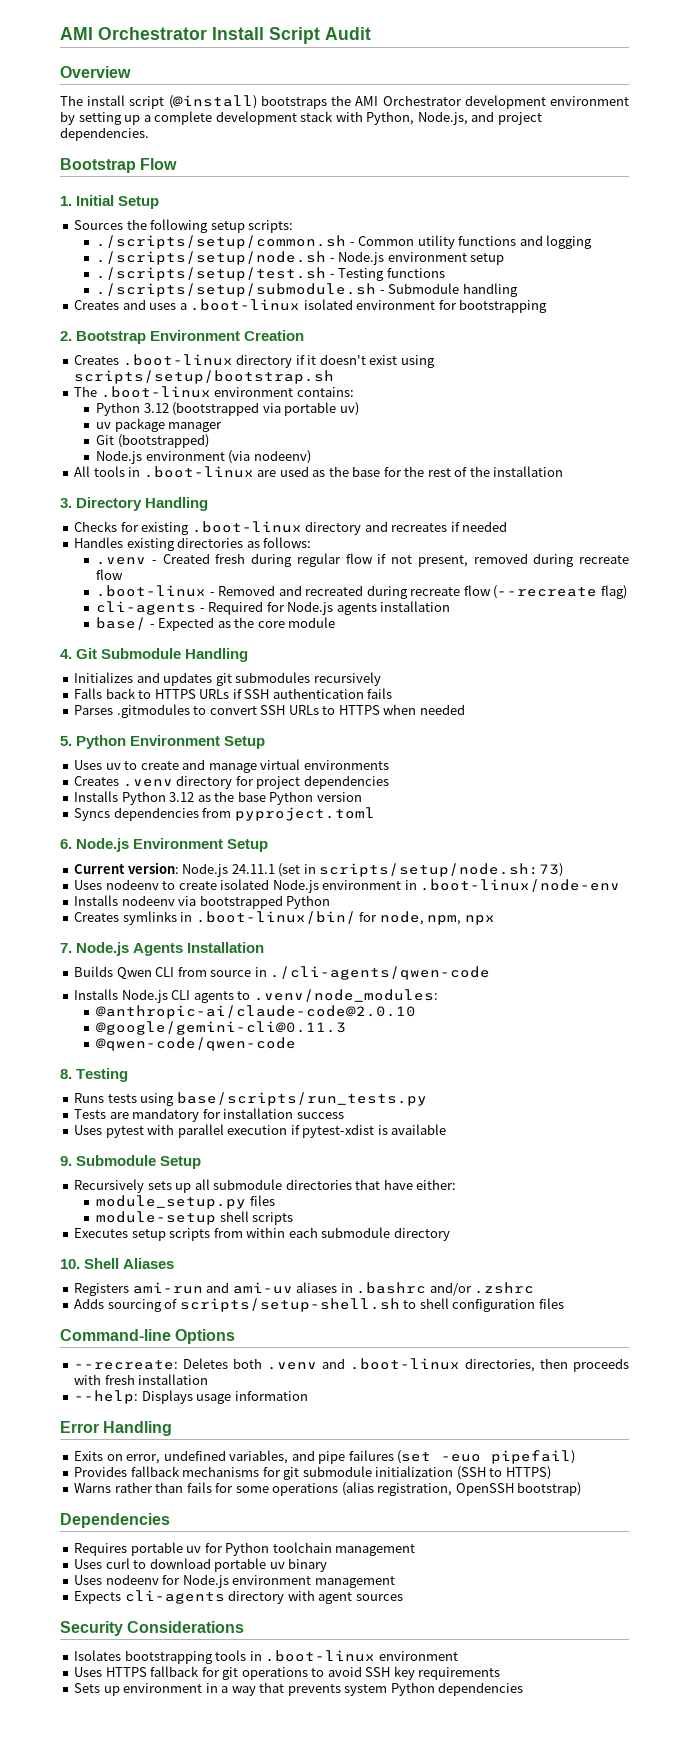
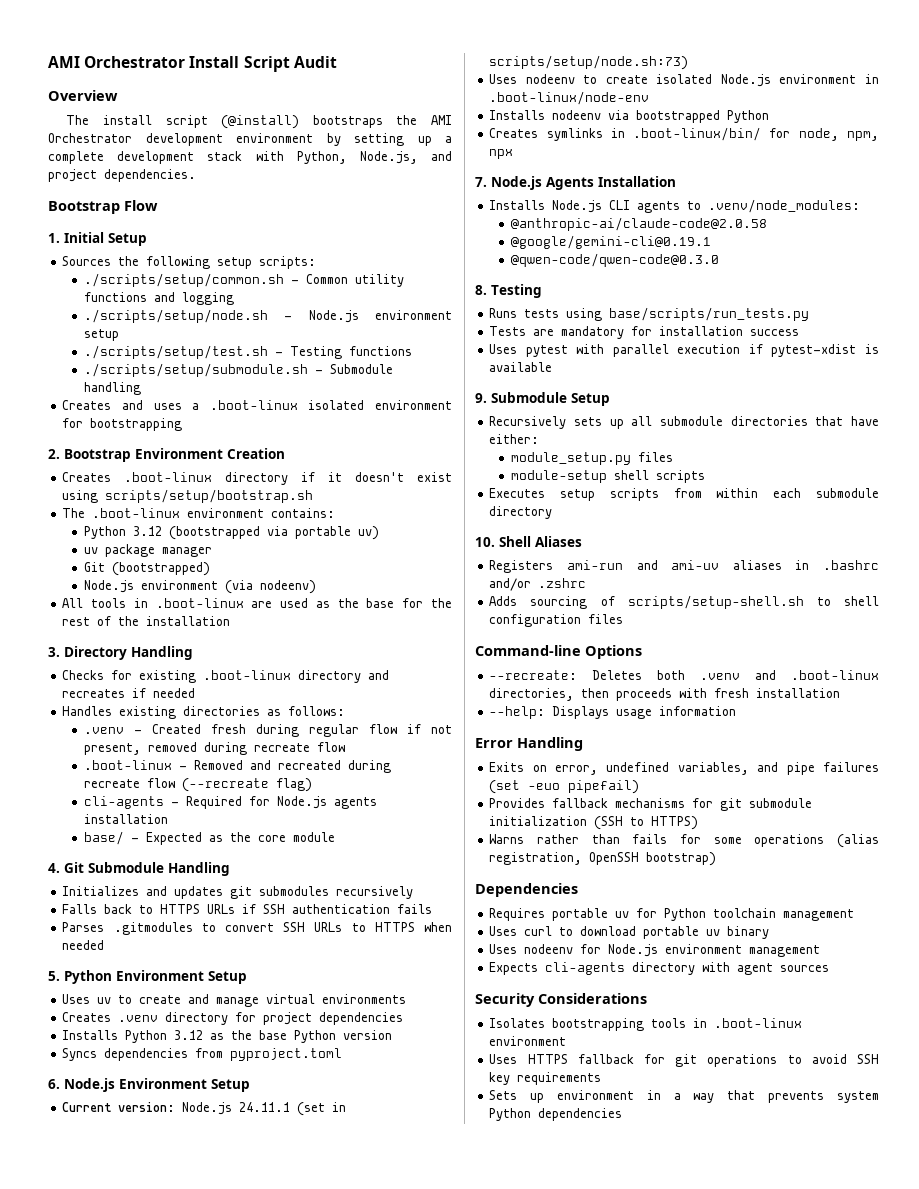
- Builds Qwen CLI from source in ./cli-agents/qwen-code
- @anthropic-ai/claude-code@2.0.10
- @google/gemini-cli@0.11.3
- @qwen-code/qwen-code
+ @anthropic-ai/claude-code@2.0.58
+ @google/gemini-cli@0.19.1
+ @qwen-code/qwen-code@0.3.0

